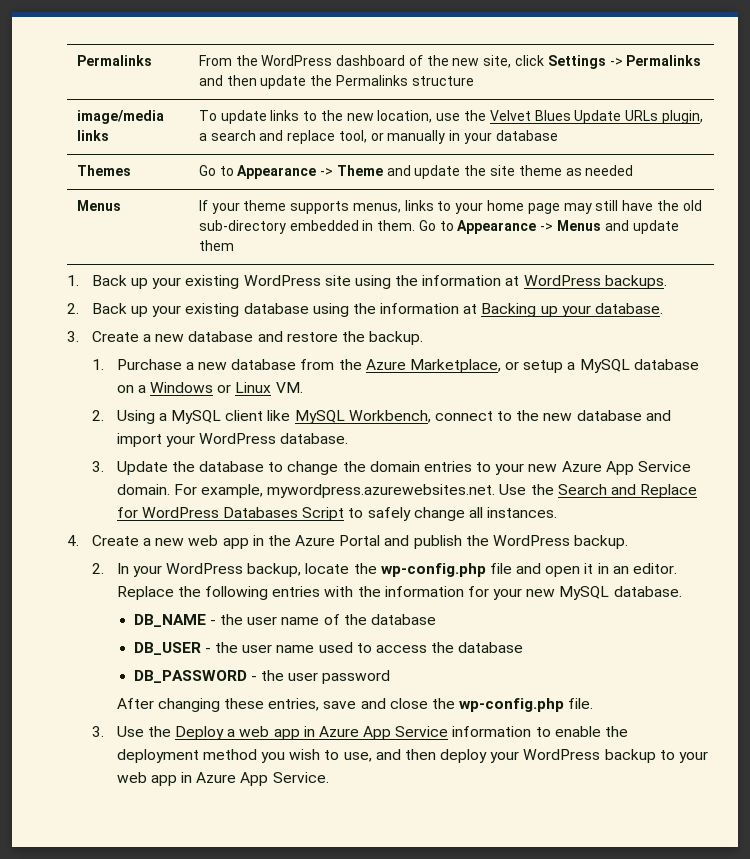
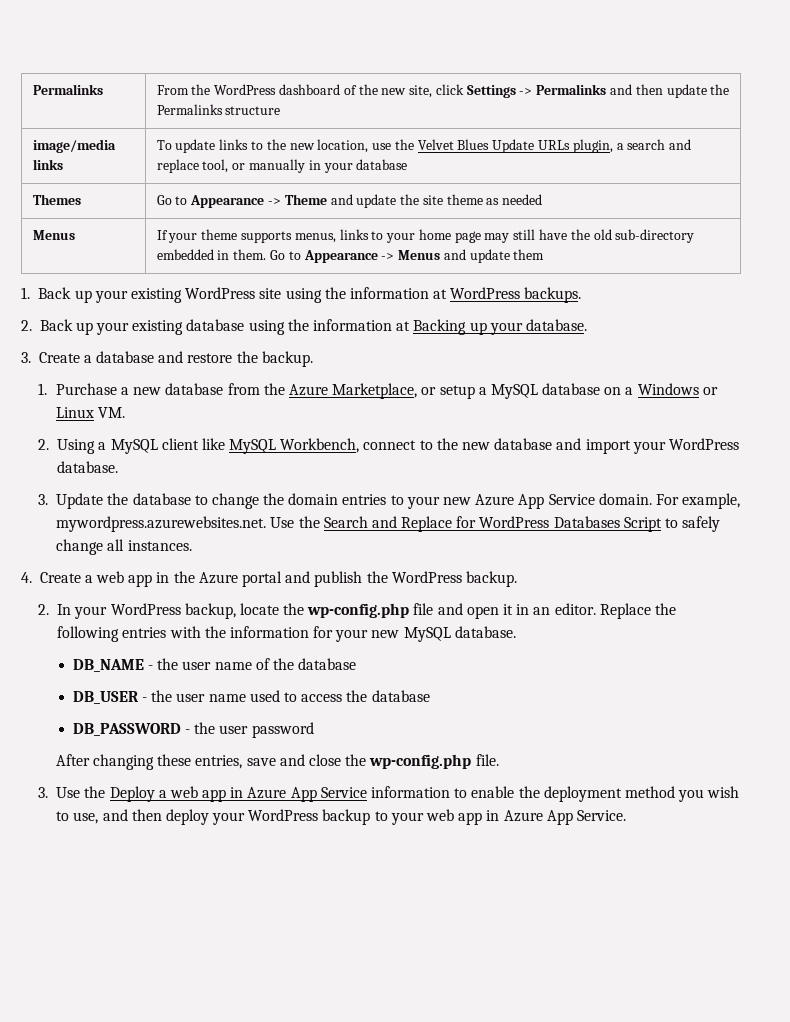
- 3. Create a new database and restore the backup.
+ 3. Create a database and restore the backup.
- 4. Create a new web app in the Azure Portal and publish the WordPress backup.
+ 4. Create a web app in the Azure portal and publish the WordPress backup.

